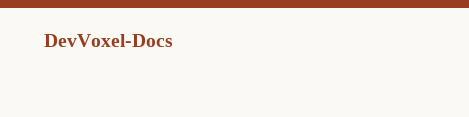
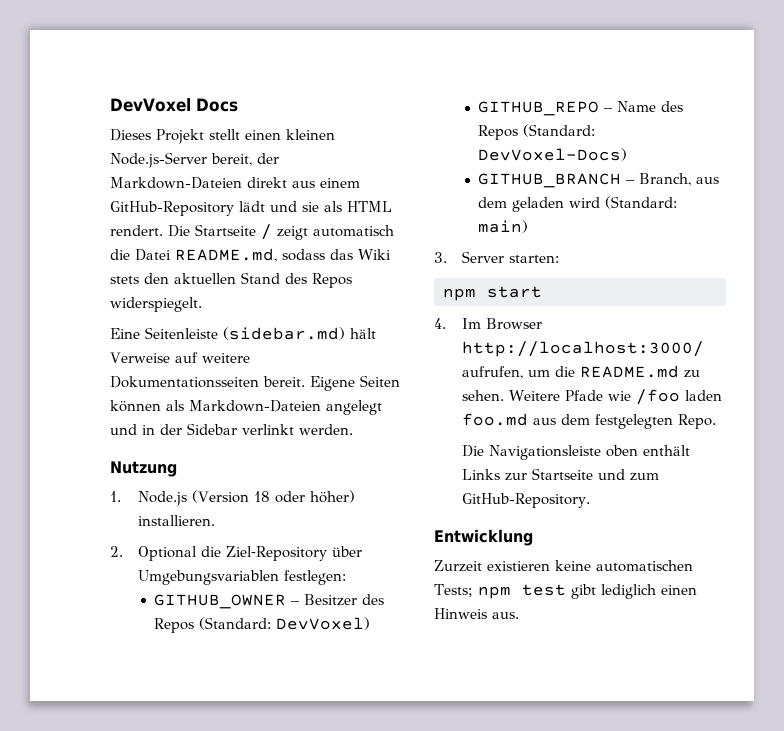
- DevVoxel-Docs
+ DevVoxel Docs
+ Dieses Projekt stellt einen kleinen Node.js-Server bereit, der Markdown-Dateien direkt aus einem GitHub-Repository lädt und sie als HTML rendert. Die Startseite / zeigt automatisch die Datei README.md, sodass das Wiki stets den aktuellen Stand des Repos widerspiegelt.
+ Eine Seitenleiste (sidebar.md) hält Verweise auf weitere Dokumentationsseiten bereit. Eigene Seiten können als Markdown-Dateien angelegt und in der Sidebar verlinkt werden.
+ Nutzung
+ 1. Node.js (Version 18 oder höher) installieren.
+ 2. Optional die Ziel‑Repository über Umgebungsvariablen festlegen:
+ GITHUB_OWNER – Besitzer des Repos (Standard: DevVoxel)
+ GITHUB_REPO – Name des Repos (Standard: DevVoxel-Docs)
+ GITHUB_BRANCH – Branch, aus dem geladen wird (Standard: main)
+ 3. Server starten:
+ npm start
+ 4. Im Browser http://localhost:3000/ aufrufen, um die README.md zu sehen. Weitere Pfade wie /foo laden foo.md aus dem festgelegten Repo.
+ Die Navigationsleiste oben enthält Links zur Startseite und zum GitHub-Repository.
+ Entwicklung
+ Zurzeit existieren keine automatischen Tests; npm test gibt lediglich einen Hinweis aus.

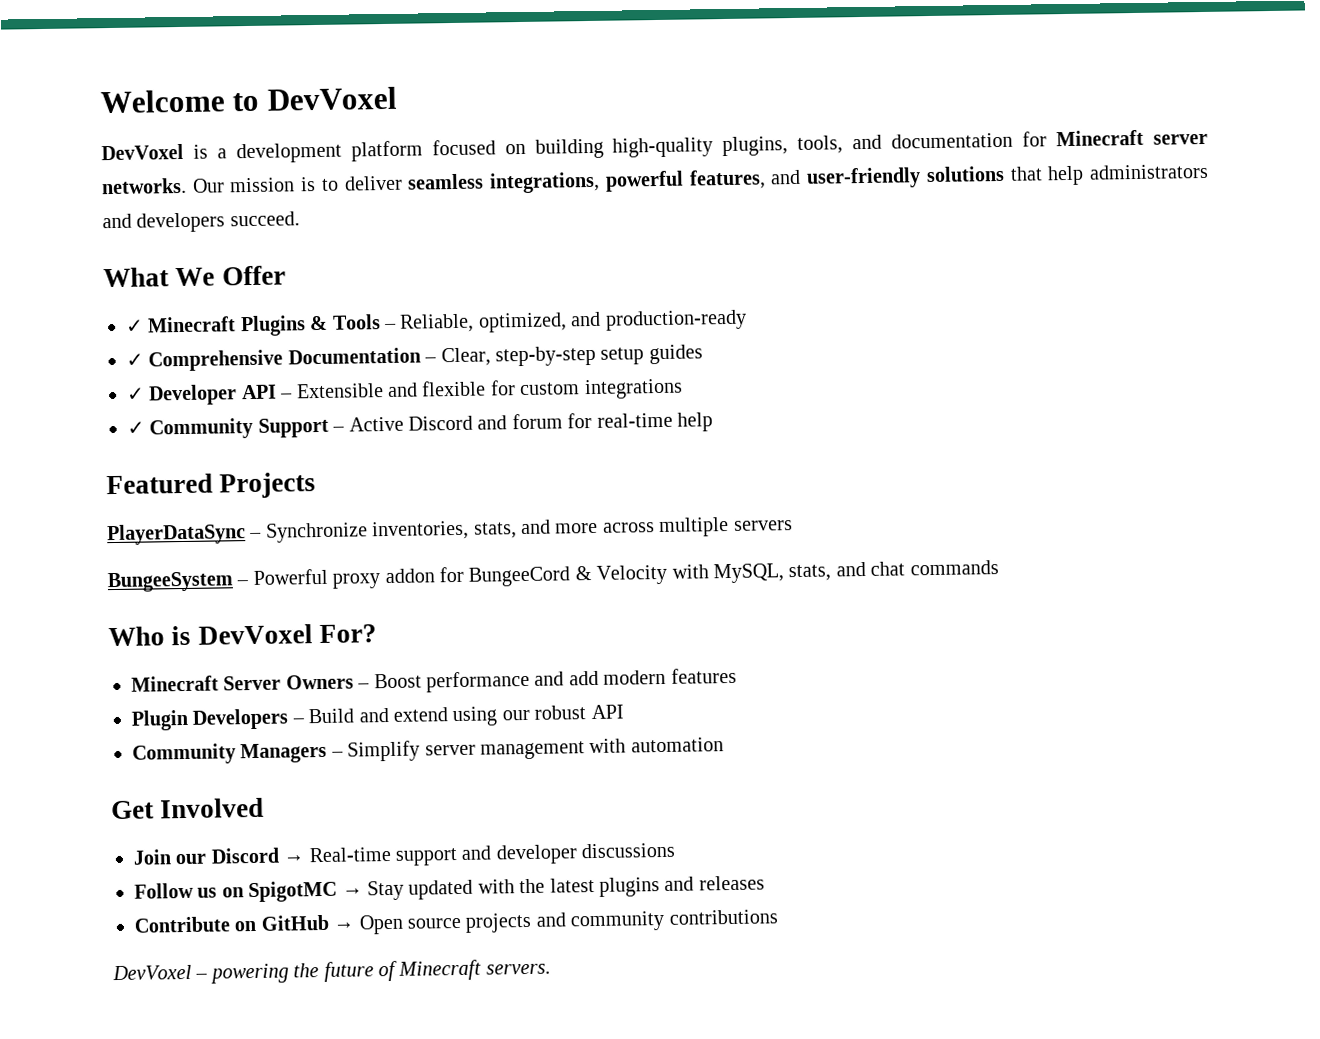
- DevVoxel Docs
- Dieses Projekt stellt einen kleinen Node.js-Server bereit, der Markdown-Dateien direkt aus einem GitHub-Repository lädt und sie als HTML rendert. Die Startseite / zeigt automatisch die Datei README.md, sodass das Wiki stets den aktuellen Stand des Repos widerspiegelt.
- Eine Seitenleiste (sidebar.md) hält Verweise auf weitere Dokumentationsseiten bereit. Eigene Seiten können als Markdown-Dateien angelegt und in der Sidebar verlinkt werden.
- Nutzung
- 1. Node.js (Version 18 oder höher) installieren.
- 2. Optional die Ziel‑Repository über Umgebungsvariablen festlegen:
- GITHUB_OWNER – Besitzer des Repos (Standard: DevVoxel)
- GITHUB_REPO – Name des Repos (Standard: DevVoxel-Docs)
- GITHUB_BRANCH – Branch, aus dem geladen wird (Standard: main)
- 3. Server starten:
- npm start
- 4. Im Browser http://localhost:3000/ aufrufen, um die README.md zu sehen. Weitere Pfade wie /foo laden foo.md aus dem festgelegten Repo.
- Die Navigationsleiste oben enthält Links zur Startseite und zum GitHub-Repository.
- Entwicklung
- Zurzeit existieren keine automatischen Tests; npm test gibt lediglich einen Hinweis aus.
+ Welcome to DevVoxel
+ DevVoxel is a development platform focused on building high‑quality plugins, tools, and documentation for Minecraft server networks. Our mission is to deliver seamless integrations, powerful features, and user‑friendly solutions that help administrators and developers succeed.
+ What We Offer
+ ✓ Minecraft Plugins & Tools – Reliable, optimized, and production‑ready
+ ✓ Comprehensive Documentation – Clear, step‑by‑step setup guides
+ ✓ Developer API – Extensible and flexible for custom integrations
+ ✓ Community Support – Active Discord and forum for real‑time help
+ Featured Projects
+ PlayerDataSync – Synchronize inventories, stats, and more across multiple servers
+ BungeeSystem – Powerful proxy addon for BungeeCord & Velocity with MySQL, stats, and chat commands
+ Who is DevVoxel For?
+ Minecraft Server Owners – Boost performance and add modern features
+ Plugin Developers – Build and extend using our robust API
+ Community Managers – Simplify server management with automation
+ Get Involved
+ Join our Discord → Real‑time support and developer discussions
+ Follow us on SpigotMC → Stay updated with the latest plugins and releases
+ Contribute on GitHub → Open source projects and community contributions
+ DevVoxel – powering the future of Minecraft servers.

